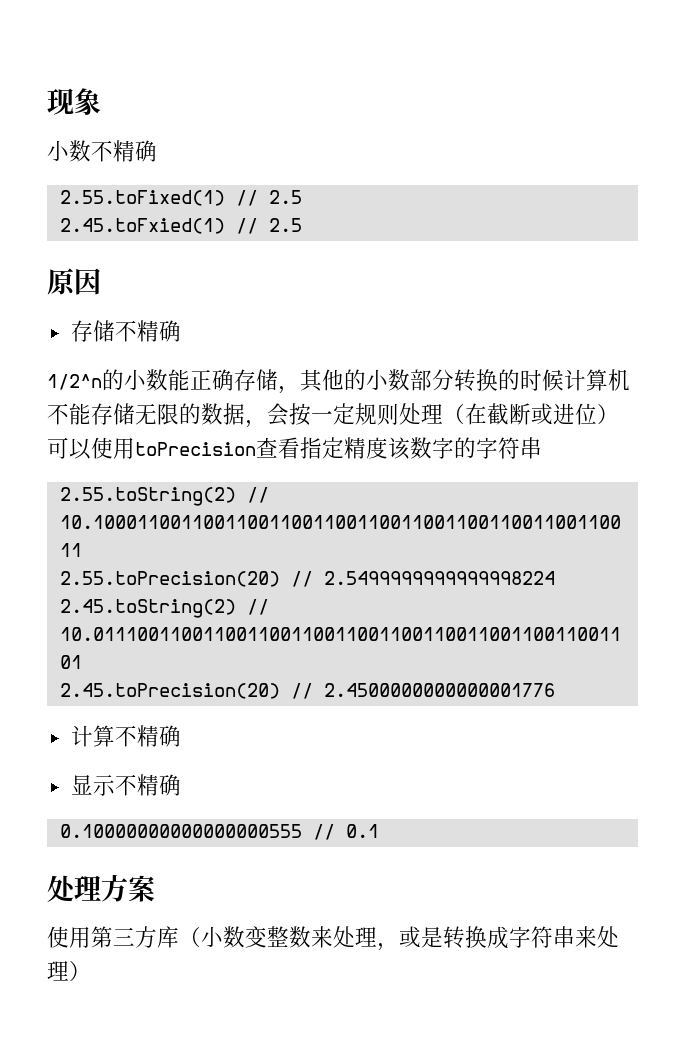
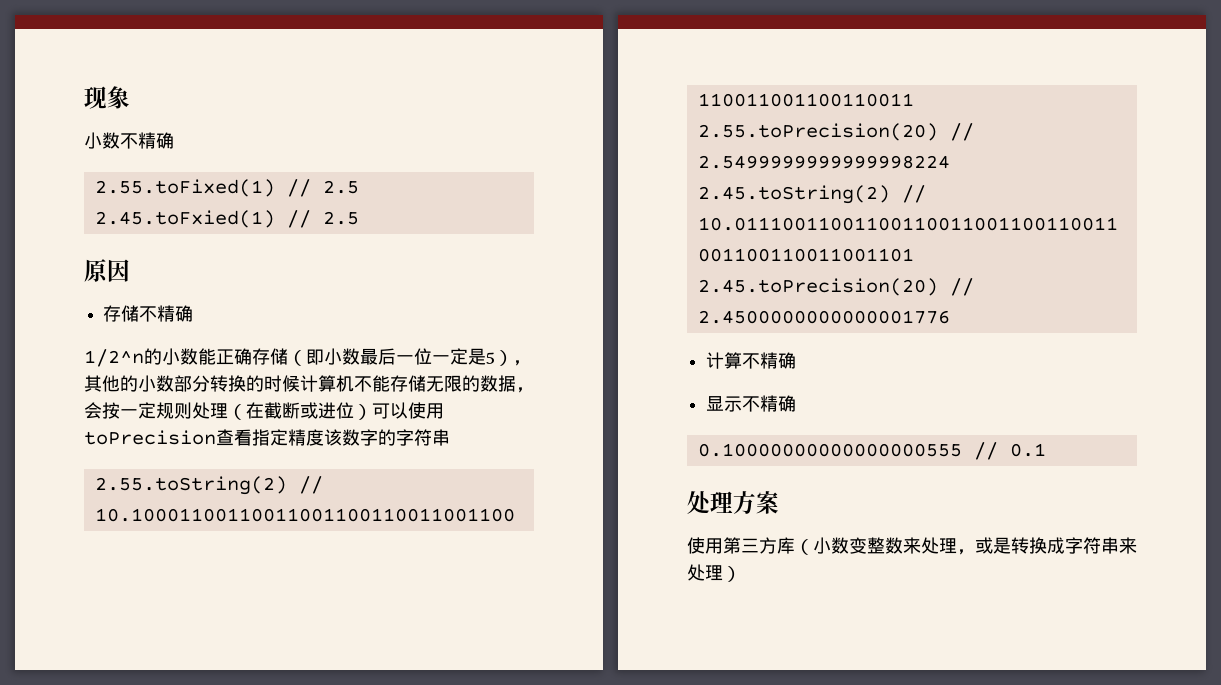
- 1/2^n的小数能正确存储，其他的小数部分转换的时候计算机不能存储无限的数据，会按一定规则处理（在截断或进位）可以使用toPrecision查看指定精度该数字的字符串
+ 1/2^n的小数能正确存储（即小数最后一位一定是5），其他的小数部分转换的时候计算机不能存储无限的数据，会按一定规则处理（在截断或进位）可以使用toPrecision查看指定精度该数字的字符串

